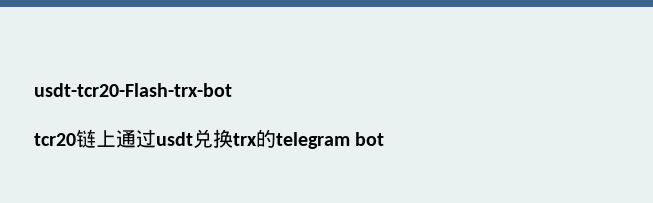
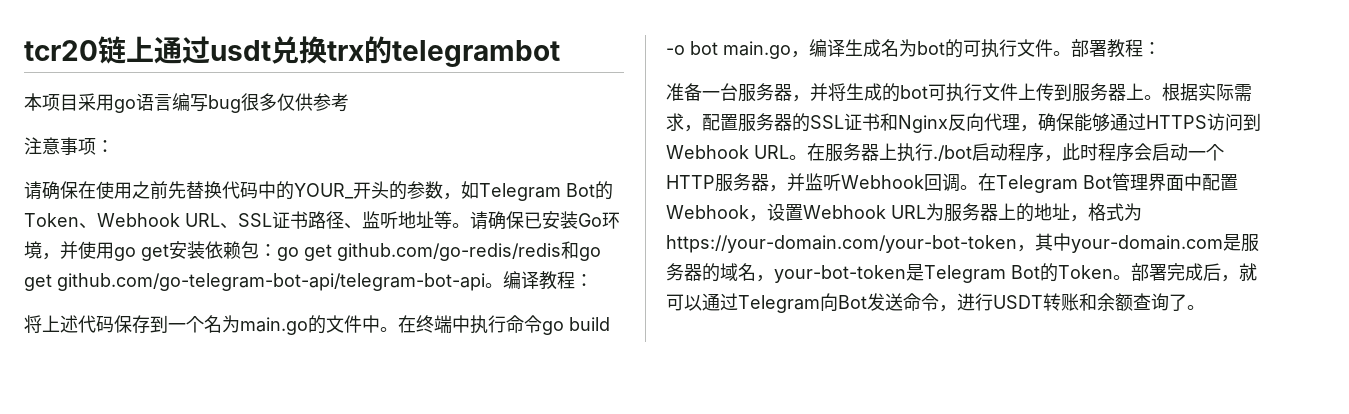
- usdt-tcr20-Flash-trx-bot
- tcr20链上通过usdt兑换trx的telegram bot
+ tcr20链上通过usdt兑换trx的telegrambot
+ 本项目采用go语言编写bug很多仅供参考
+ 注意事项：
+ 请确保在使用之前先替换代码中的YOUR_开头的参数，如Telegram Bot的Token、Webhook URL、SSL证书路径、监听地址等。请确保已安装Go环境，并使用go get安装依赖包：go get github.com/go-redis/redis和go get github.com/go-telegram-bot-api/telegram-bot-api。编译教程：
+ 将上述代码保存到一个名为main.go的文件中。在终端中执行命令go build -o bot main.go，编译生成名为bot的可执行文件。部署教程：
+ 准备一台服务器，并将生成的bot可执行文件上传到服务器上。根据实际需求，配置服务器的SSL证书和Nginx反向代理，确保能够通过HTTPS访问到Webhook URL。在服务器上执行./bot启动程序，此时程序会启动一个HTTP服务器，并监听Webhook回调。在Telegram Bot管理界面中配置Webhook，设置Webhook URL为服务器上的地址，格式为https://your-domain.com/your-bot-token，其中your-domain.com是服务器的域名，your-bot-token是Telegram Bot的Token。部署完成后，就可以通过Telegram向Bot发送命令，进行USDT转账和余额查询了。

